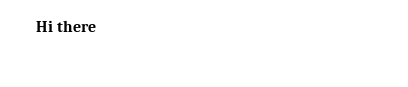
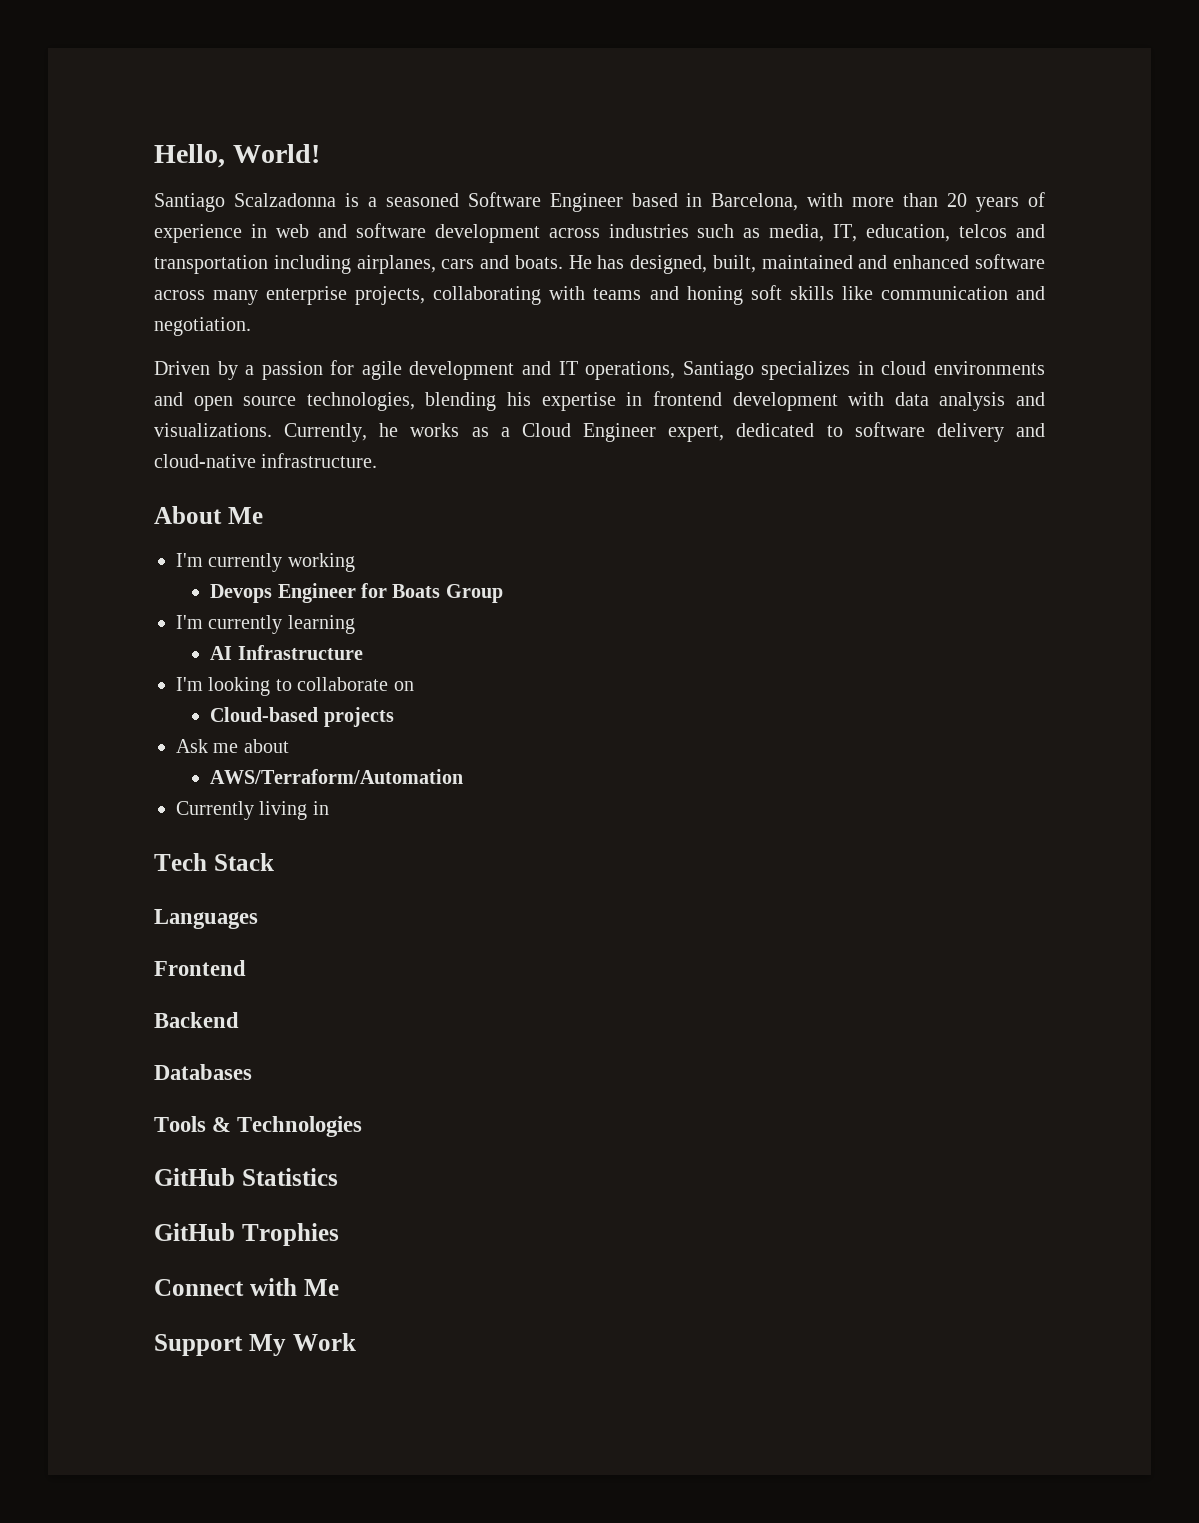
- Hi there
+ Hello, World!
+ Santiago Scalzadonna is a seasoned Software Engineer based in Barcelona, with more than 20 years of experience in web and software development across industries such as media, IT, education, telcos and transportation including airplanes, cars and boats. He has designed, built, maintained and enhanced software across many enterprise projects, collaborating with teams and honing soft skills like communication and negotiation.
+ Driven by a passion for agile development and IT operations, Santiago specializes in cloud environments and open source technologies, blending his expertise in frontend development with data analysis and visualizations. Currently, he works as a Cloud Engineer expert, dedicated to software delivery and cloud-native infrastructure.
+ About Me
+ I'm currently working
+ Devops Engineer for Boats Group
+ I'm currently learning
+ AI Infrastructure
+ I'm looking to collaborate on
+ Cloud-based projects
+ Ask me about
+ AWS/Terraform/Automation
+ Currently living in
+ Tech Stack
+ Languages
+ Frontend
+ Backend
+ Databases
+ Tools & Technologies
+ GitHub Statistics
+ GitHub Trophies
+ Connect with Me
+ Support My Work

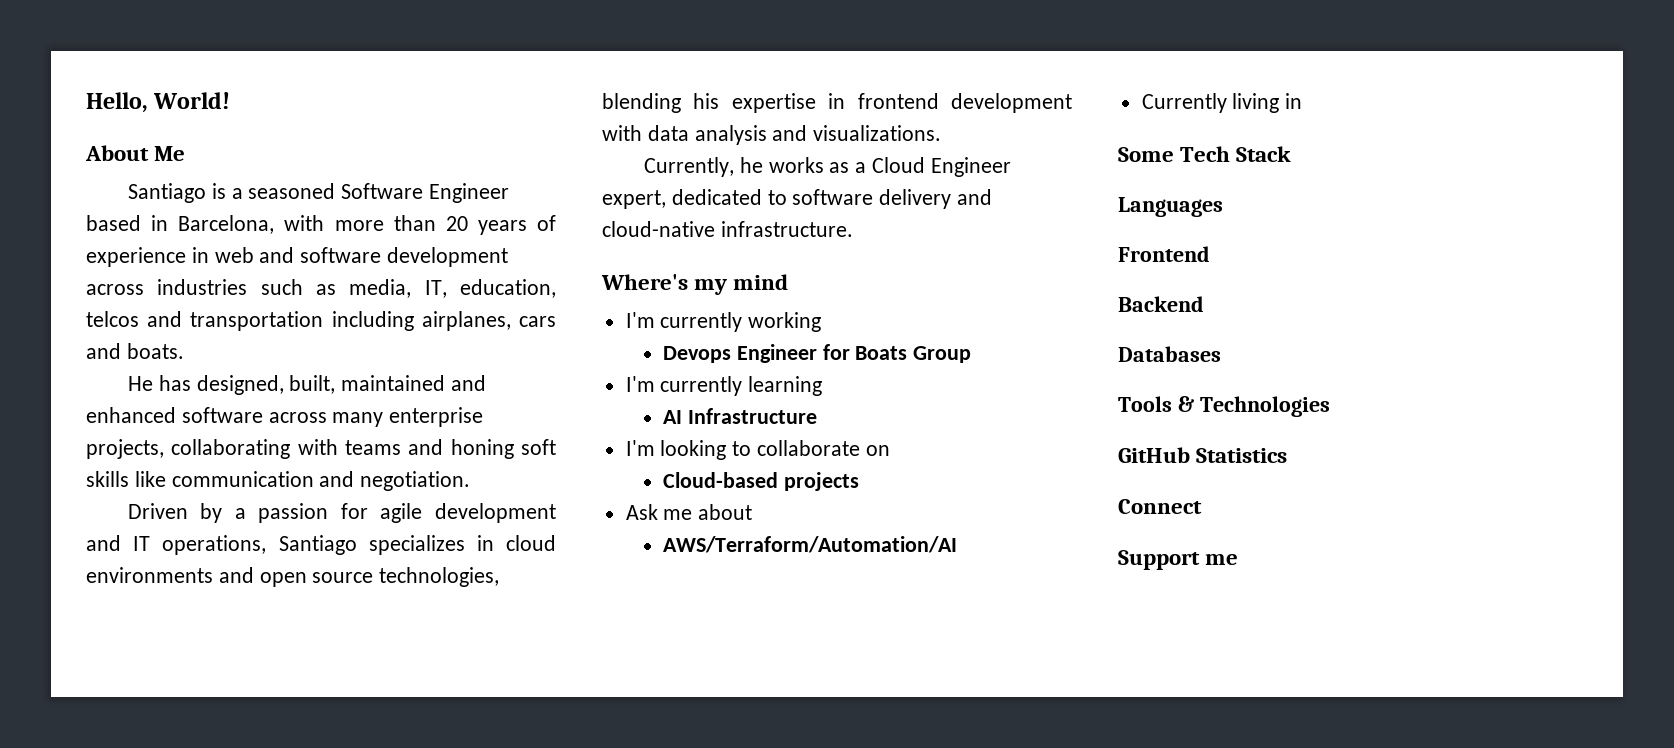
- Santiago Scalzadonna is a seasoned Software Engineer based in Barcelona, with more than 20 years of experience in web and software development across industries such as media, IT, education, telcos and transportation including airplanes, cars and boats. He has designed, built, maintained and enhanced software across many enterprise projects, collaborating with teams and honing soft skills like communication and negotiation.
+ About Me
+ Santiago is a seasoned Software Engineer based in Barcelona, with more than 20 years of experience in web and software development across industries such as media, IT, education, telcos and transportation including airplanes, cars and boats.
+ He has designed, built, maintained and enhanced software across many enterprise projects, collaborating with teams and honing soft skills like communication and negotiation.
- Driven by a passion for agile development and IT operations, Santiago specializes in cloud environments and open source technologies, blending his expertise in frontend development with data analysis and visualizations. Currently, he works as a Cloud Engineer expert, dedicated to software delivery and cloud-native infrastructure.
+ Driven by a passion for agile development and IT operations, Santiago specializes in cloud environments and open source technologies, blending his expertise in frontend development with data analysis and visualizations.
+ Currently, he works as a Cloud Engineer expert, dedicated to software delivery and cloud-native infrastructure.
- About Me
+ Where's my mind
- AWS/Terraform/Automation
+ AWS/Terraform/Automation/AI
- Tech Stack
+ Some Tech Stack
- GitHub Trophies
- Connect with Me
+ Connect
- Support My Work
+ Support me

